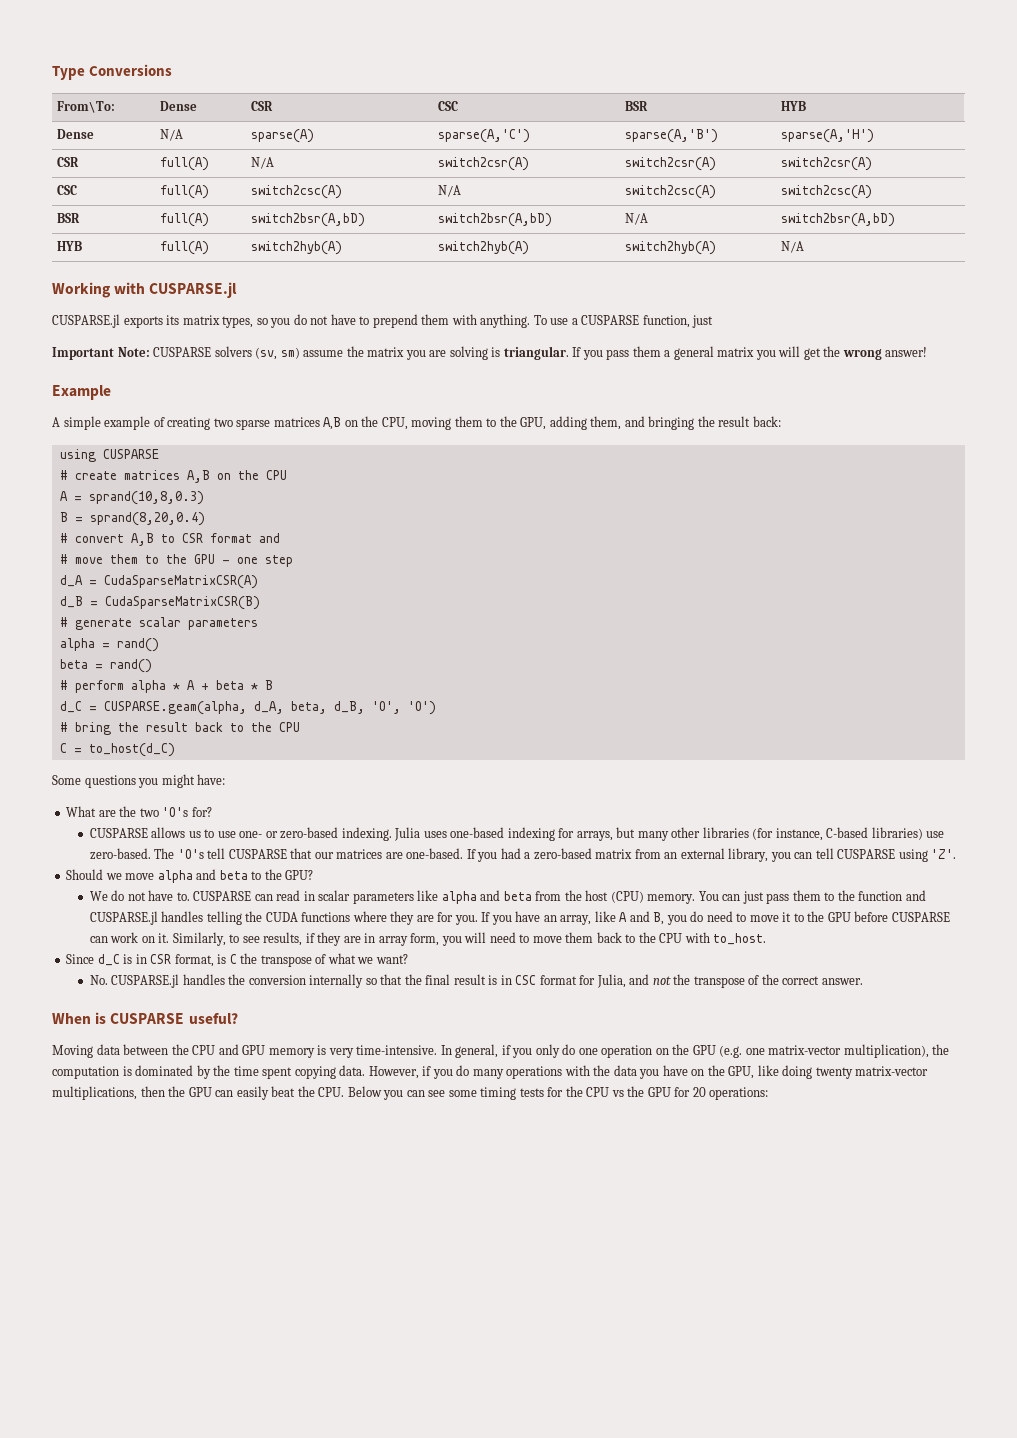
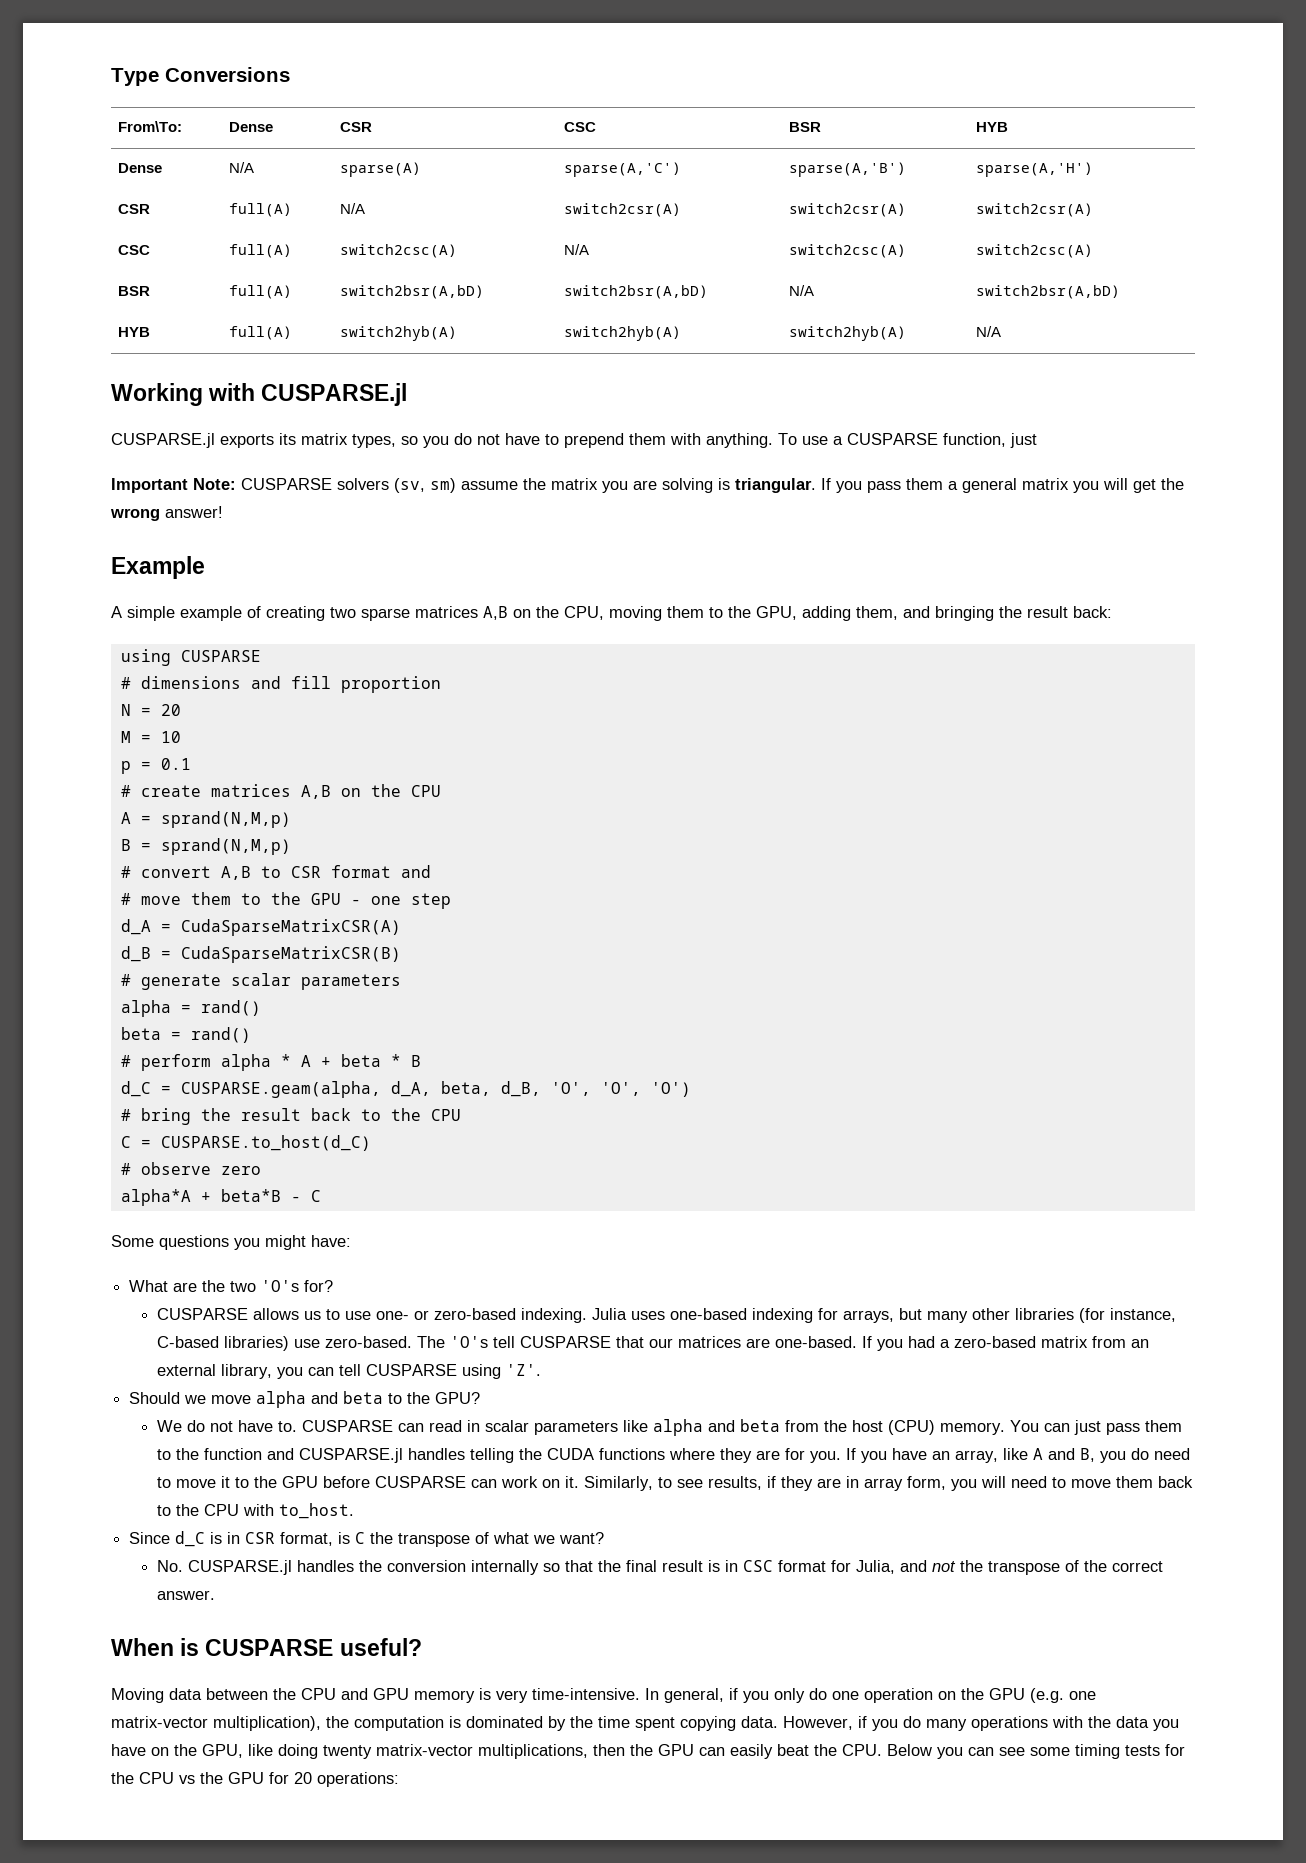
+ # dimensions and fill proportion
+ N = 20
+ M = 10
+ p = 0.1
- A = sprand(10,8,0.3)
+ A = sprand(N,M,p)
- B = sprand(8,20,0.4)
+ B = sprand(N,M,p)
- d_C = CUSPARSE.geam(alpha, d_A, beta, d_B, 'O', 'O')
+ d_C = CUSPARSE.geam(alpha, d_A, beta, d_B, 'O', 'O', 'O')
- C = to_host(d_C)
+ C = CUSPARSE.to_host(d_C)
+ # observe zero
+ alpha*A + beta*B - C

